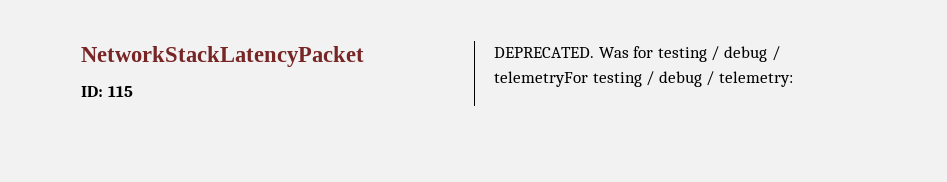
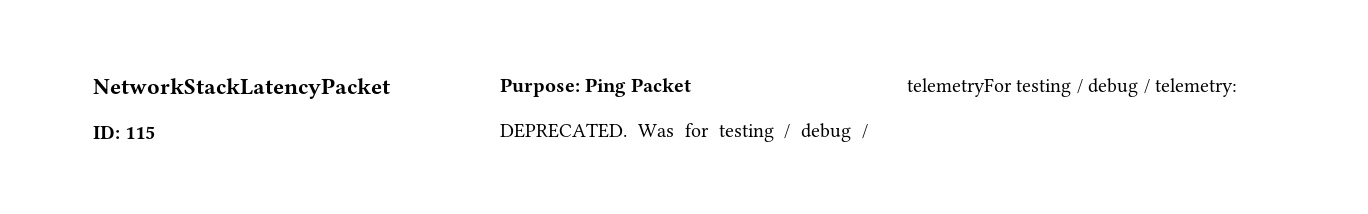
+ Purpose: Ping Packet

